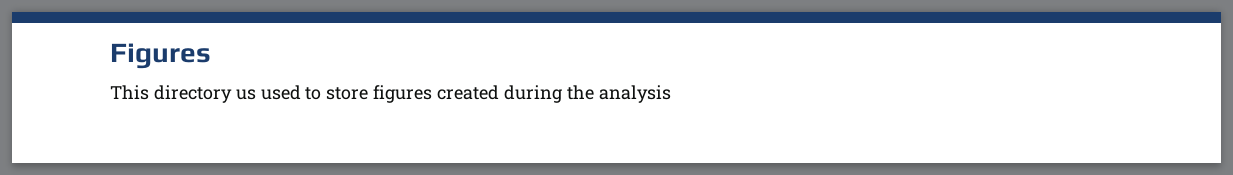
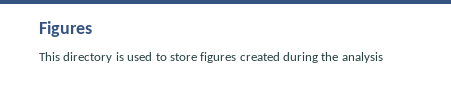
- This directory us used to store figures created during the analysis
+ This directory is used to store figures created during the analysis

